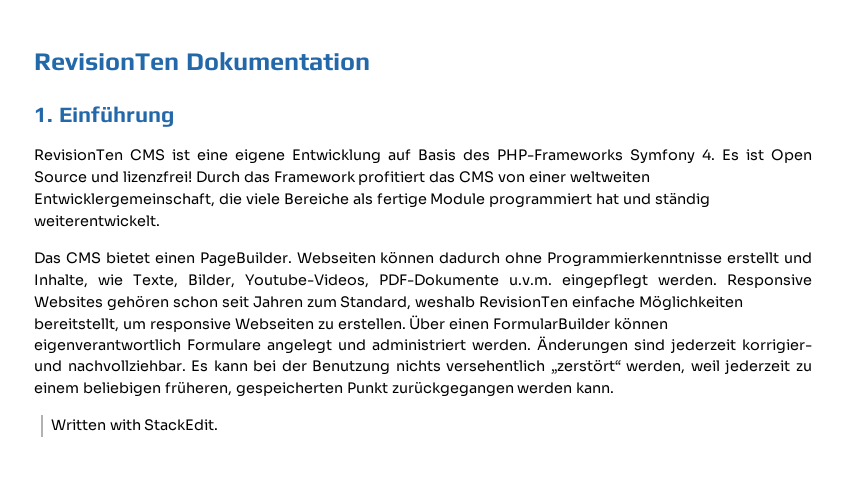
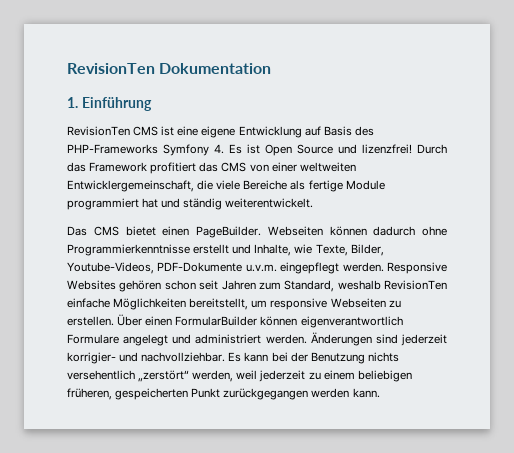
- Written with StackEdit.

